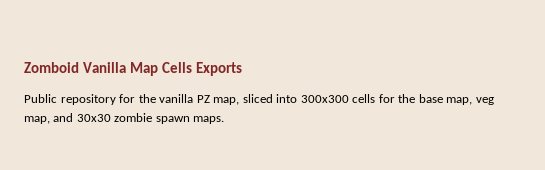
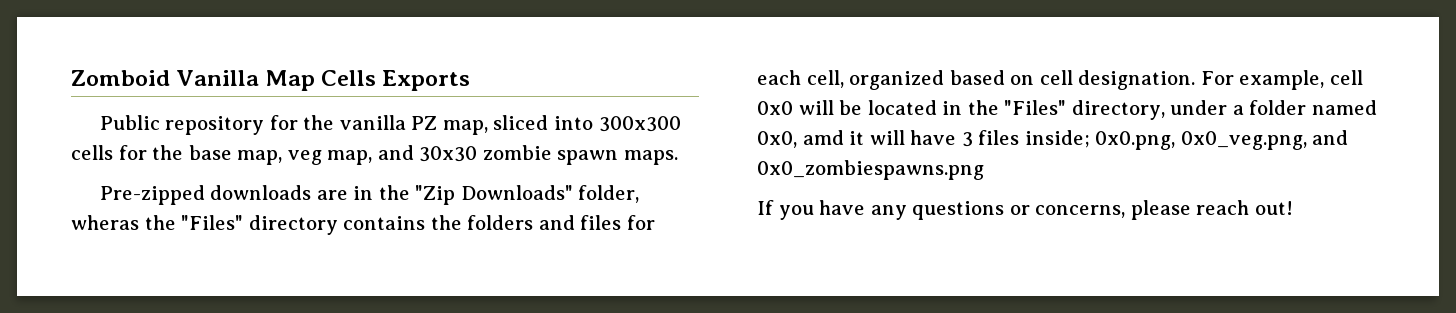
+ Pre-zipped downloads are in the "Zip Downloads" folder, wheras the "Files" directory contains the folders and files for each cell, organized based on cell designation. For example, cell 0x0 will be located in the "Files" directory, under a folder named 0x0, amd it will have 3 files inside; 0x0.png, 0x0_veg.png, and 0x0_zombiespawns.png
+ If you have any questions or concerns, please reach out!

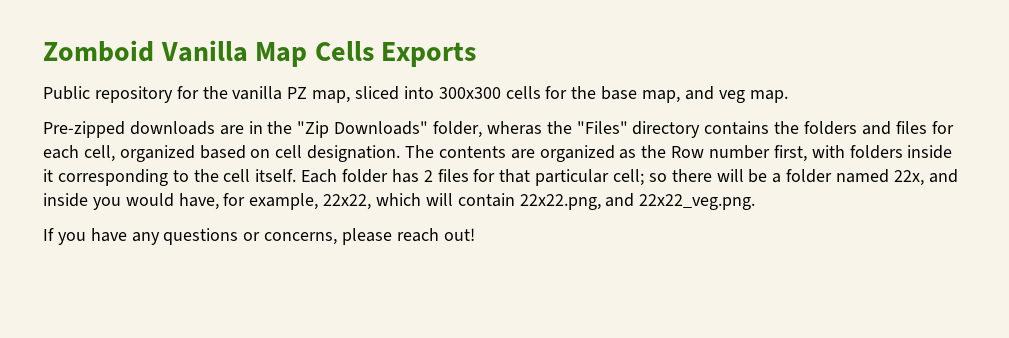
- Public repository for the vanilla PZ map, sliced into 300x300 cells for the base map, veg map, and 30x30 zombie spawn maps.
+ Public repository for the vanilla PZ map, sliced into 300x300 cells for the base map, and veg map.
- For example, cell 0x0 will be located in the "Files" directory, under a folder named 0x0, amd it will have 3 files inside; 0x0.png, 0x0_veg.png, and 0x0_zombiespawns.png
+ The contents are organized as the Row number first, with folders inside it corresponding to the cell itself. Each folder has 2 files for that particular cell; so there will be a folder named 22x, and inside you would have, for example, 22x22, which will contain 22x22.png, and 22x22_veg.png.

